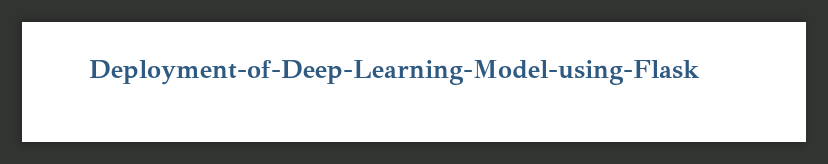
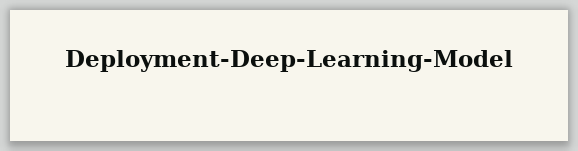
- Deployment-of-Deep-Learning-Model-using-Flask
+ Deployment-Deep-Learning-Model

